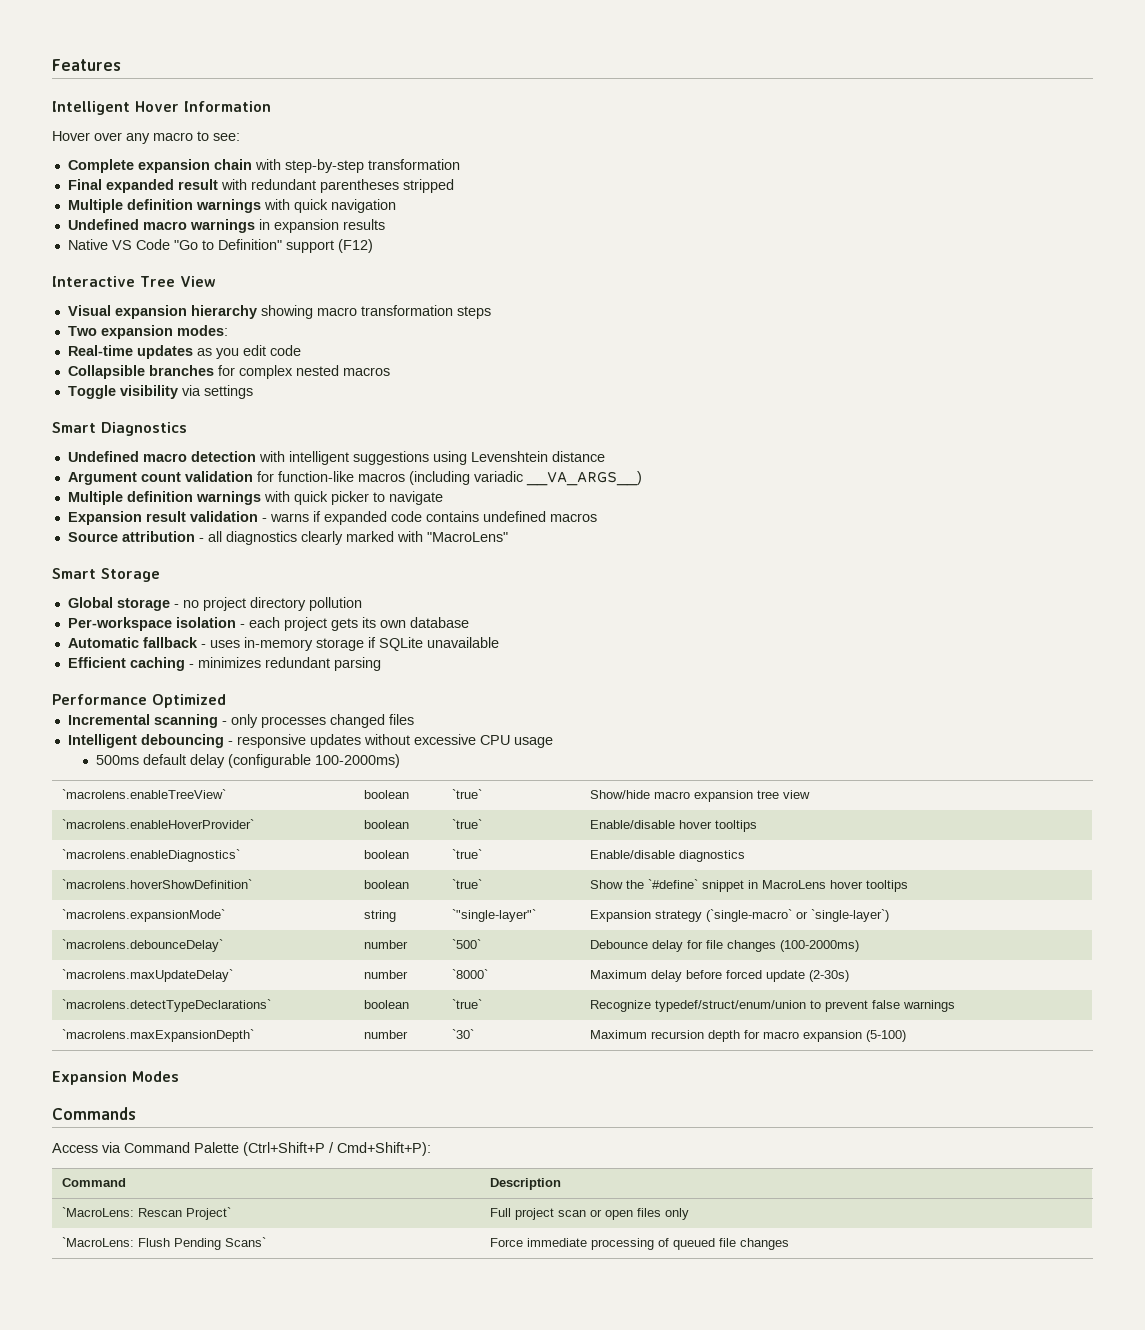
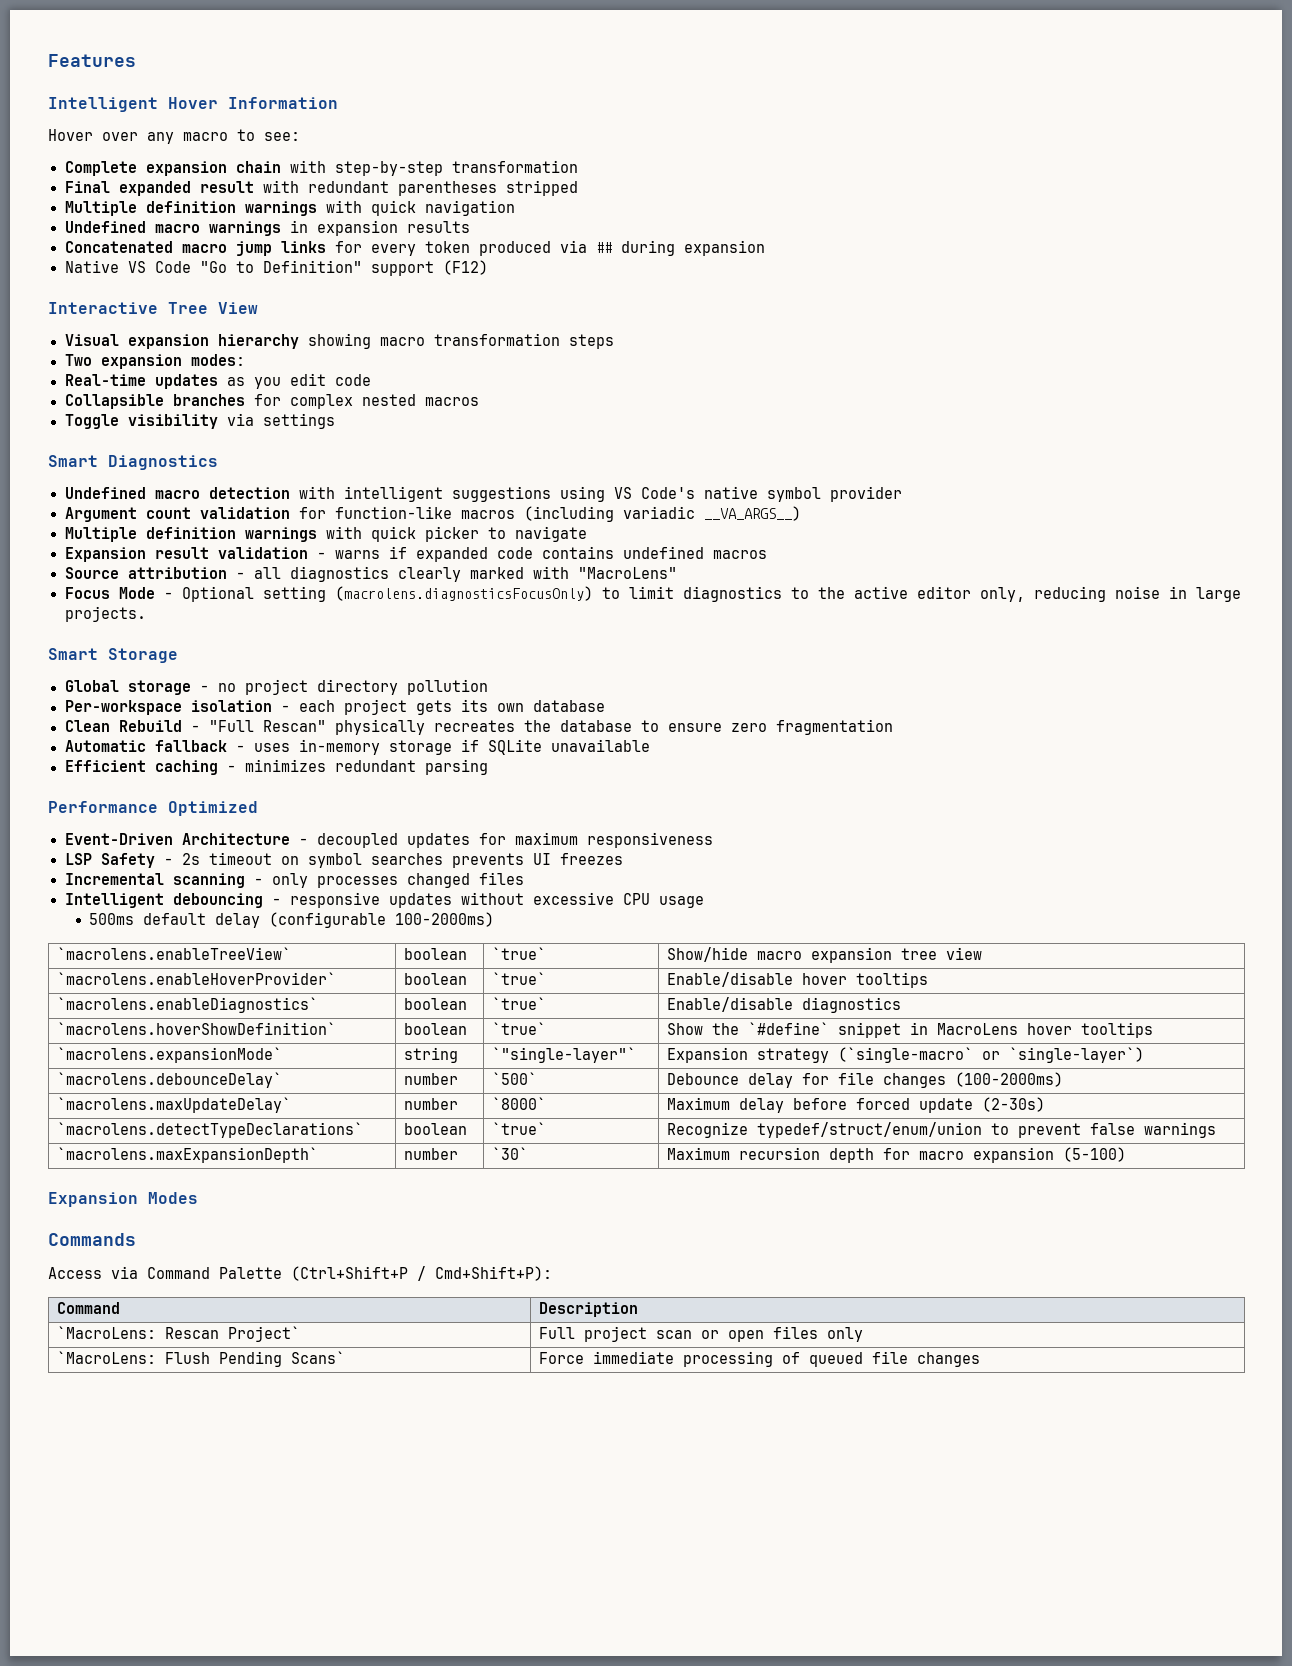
+ Concatenated macro jump links for every token produced via ## during expansion
- Undefined macro detection with intelligent suggestions using Levenshtein distance
+ Undefined macro detection with intelligent suggestions using VS Code's native symbol provider
+ Focus Mode - Optional setting (macrolens.diagnosticsFocusOnly) to limit diagnostics to the active editor only, reducing noise in large projects.
+ Clean Rebuild - "Full Rescan" physically recreates the database to ensure zero fragmentation
+ Event-Driven Architecture - decoupled updates for maximum responsiveness
+ LSP Safety - 2s timeout on symbol searches prevents UI freezes

